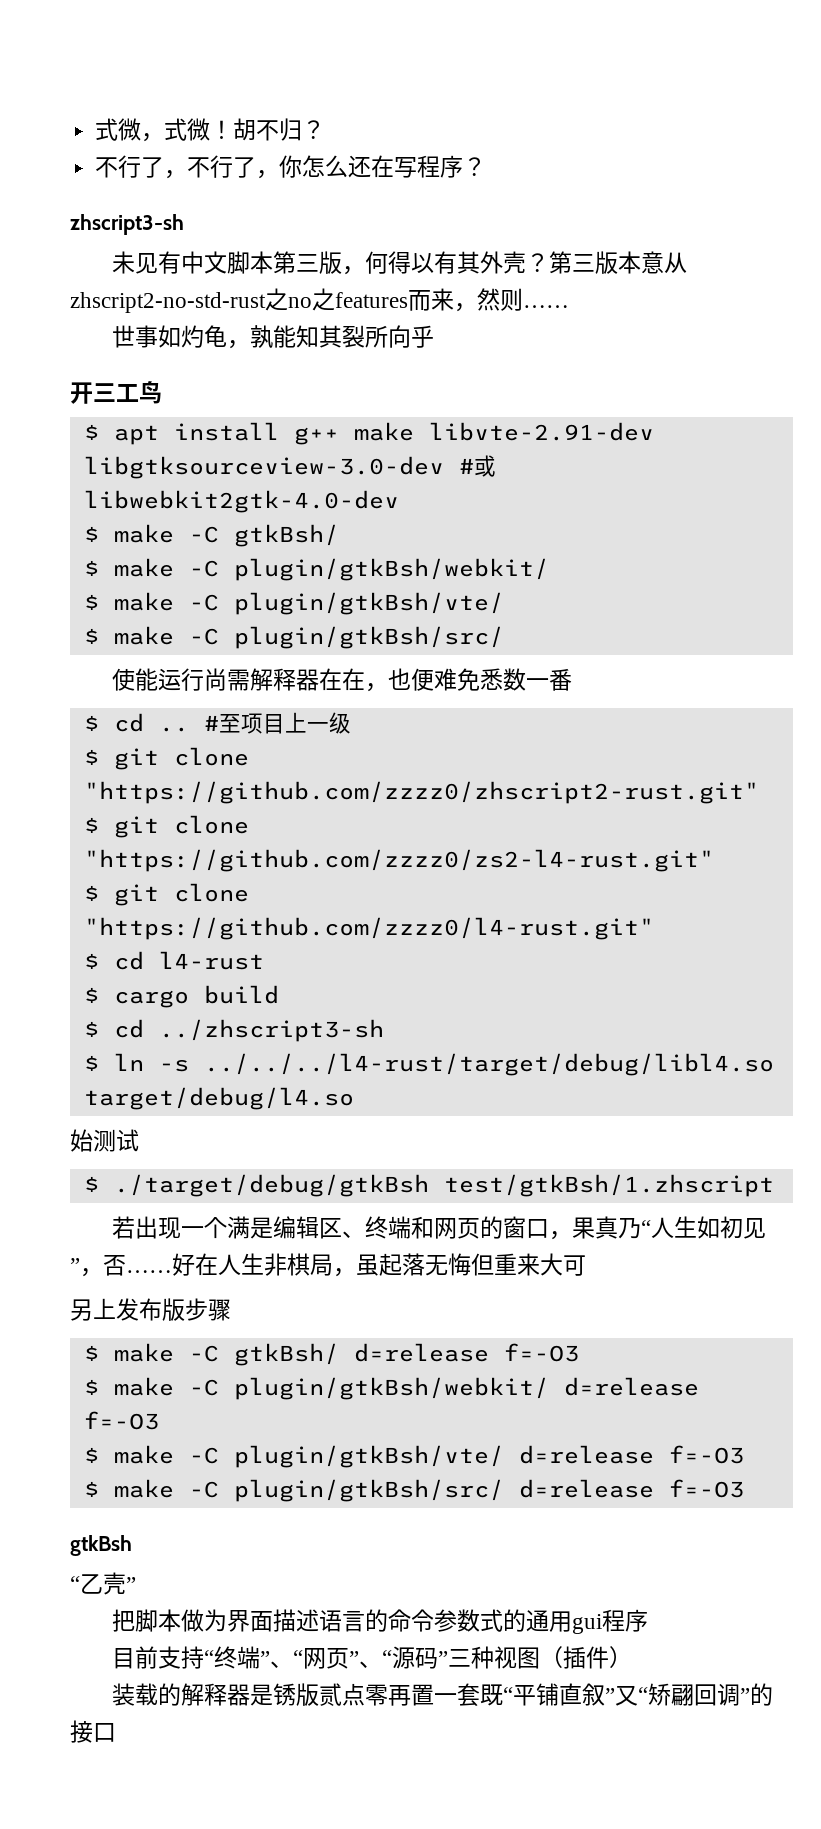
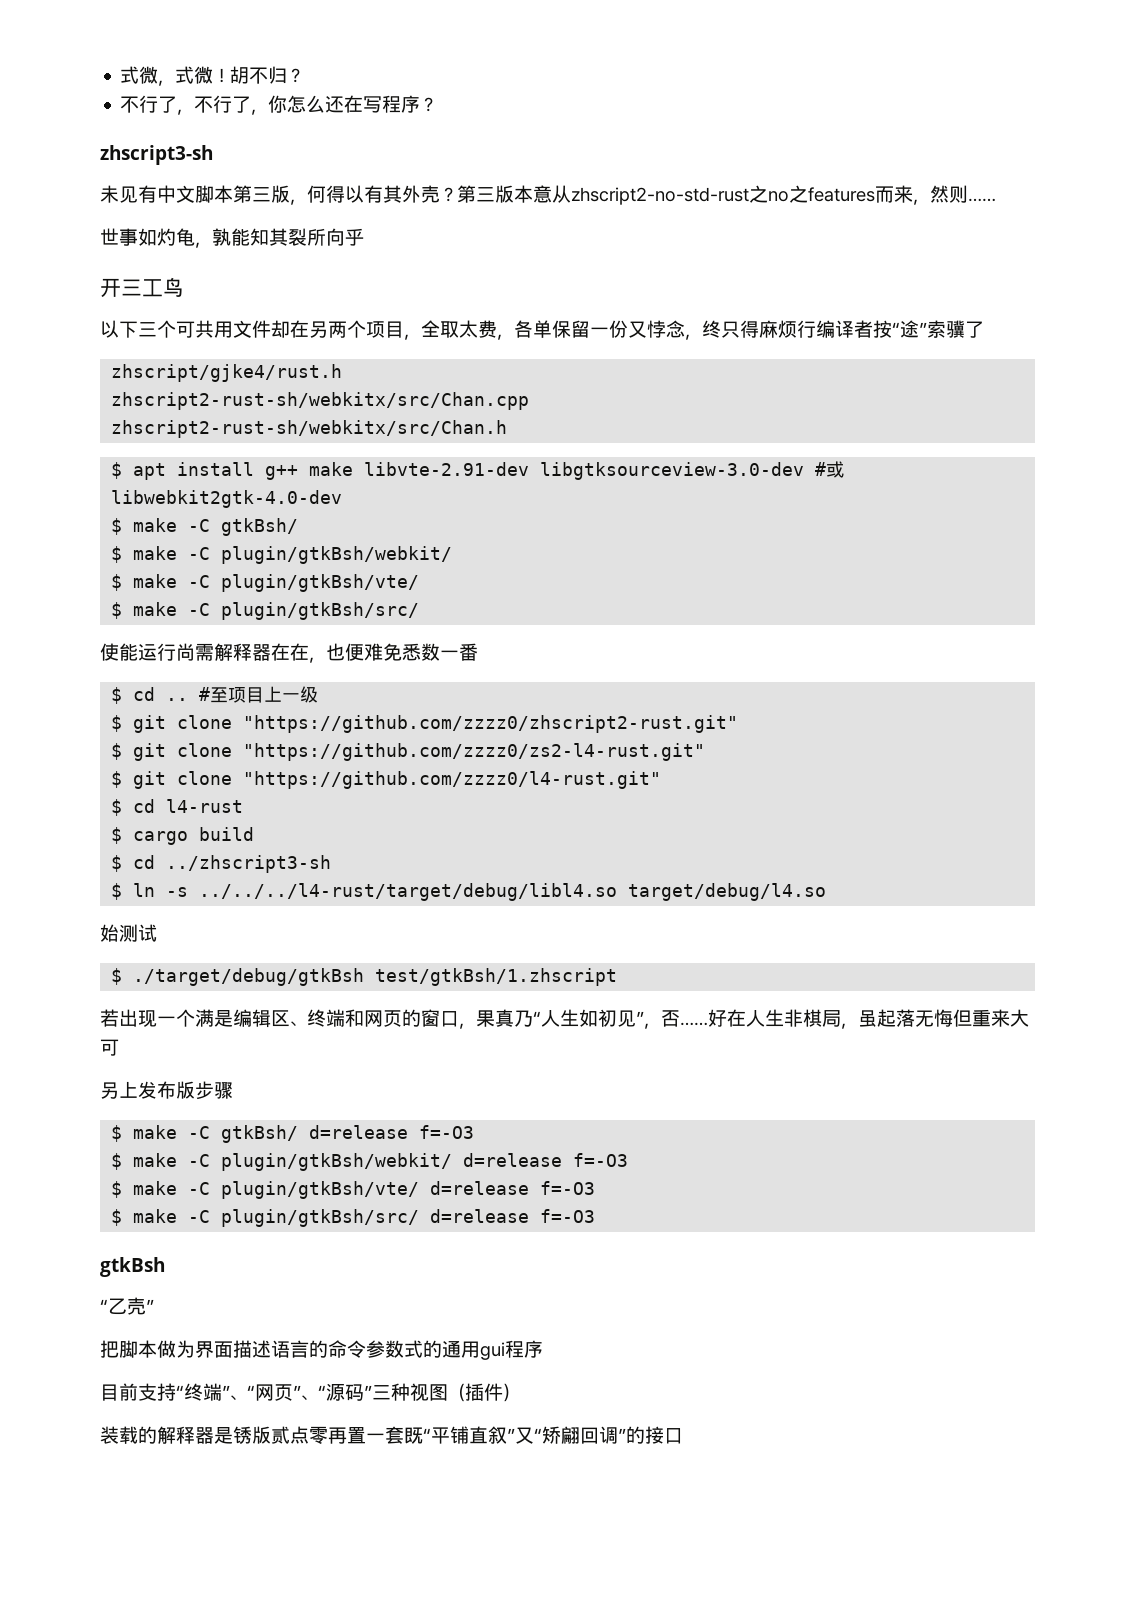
+ 以下三个可共用文件却在另两个项目，全取太费，各单保留一份又悖念，终只得麻烦行编译者按“途”索骥了
+ zhscript/gjke4/rust.h
+ zhscript2-rust-sh/webkitx/src/Chan.cpp
+ zhscript2-rust-sh/webkitx/src/Chan.h

